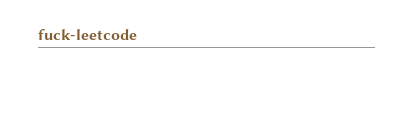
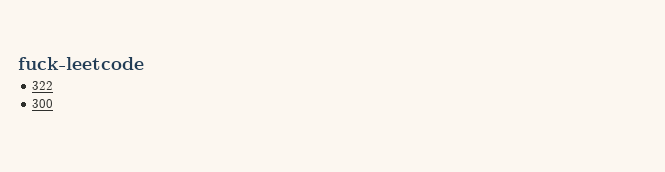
+ 322
+ 300

